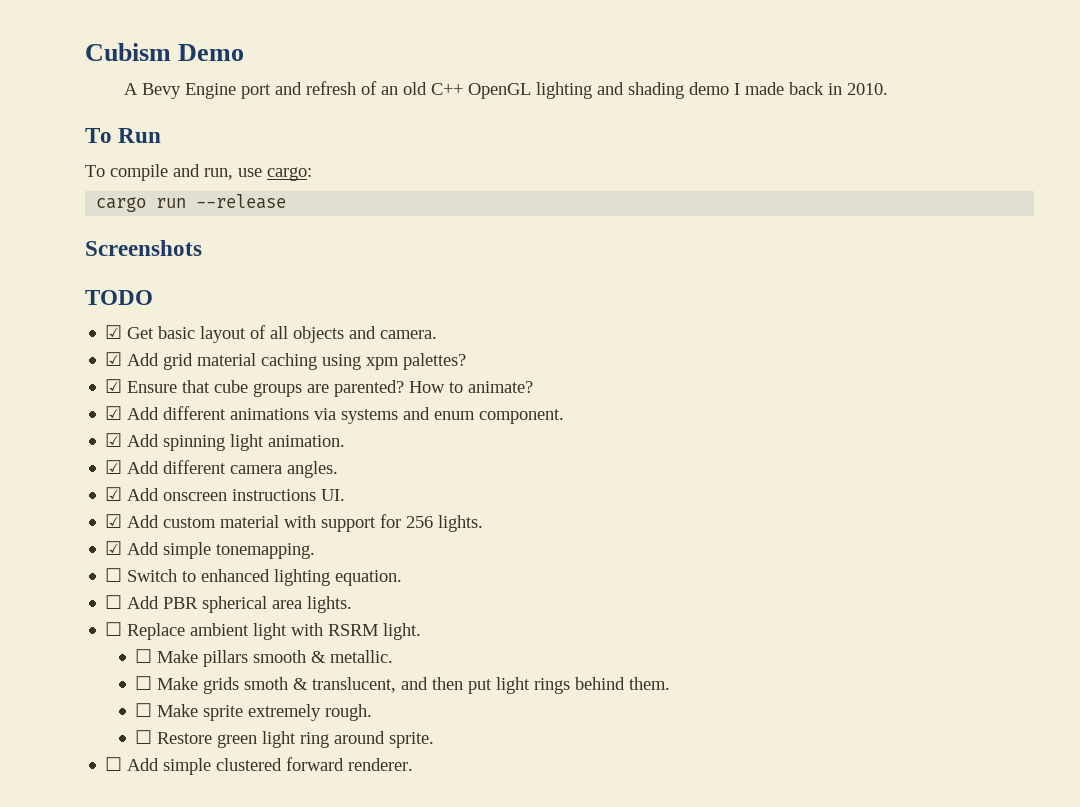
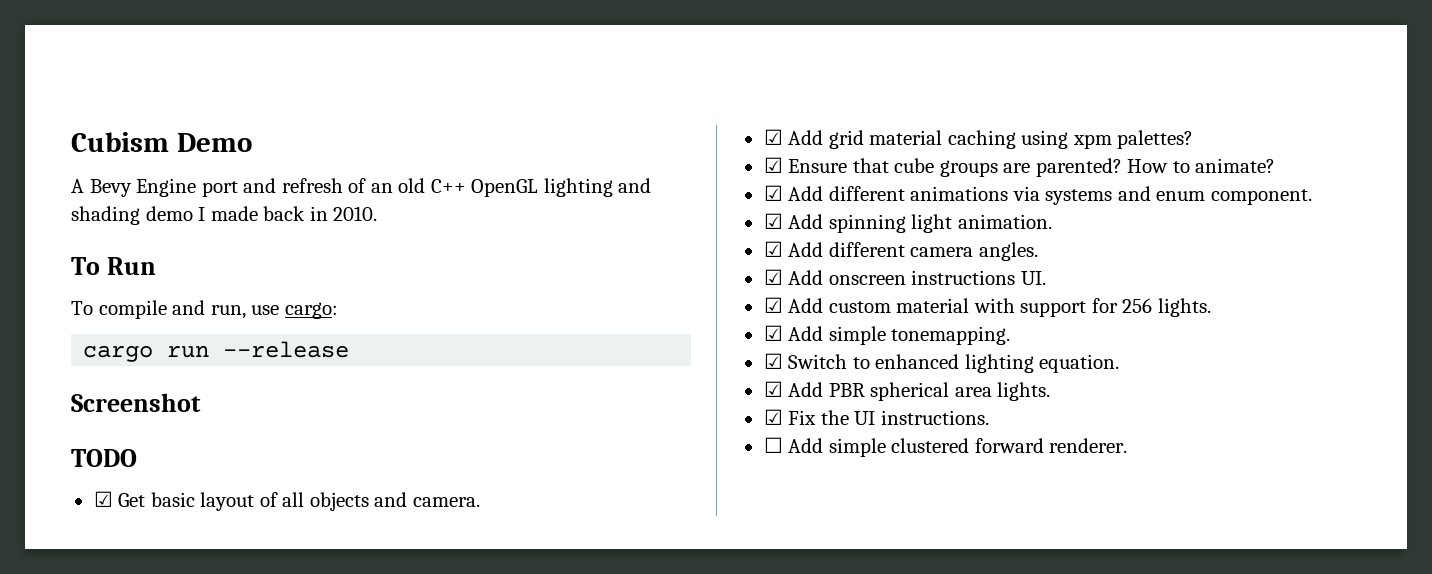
- Screenshots
+ Screenshot
- ☐ Switch to enhanced lighting equation.
+ ☑ Switch to enhanced lighting equation.
- ☐ Add PBR spherical area lights.
+ ☑ Add PBR spherical area lights.
- ☐ Replace ambient light with RSRM light.
- ☐ Make pillars smooth & metallic.
- ☐ Make grids smoth & translucent, and then put light rings behind them.
- ☐ Make sprite extremely rough.
- ☐ Restore green light ring around sprite.
+ ☑ Fix the UI instructions.

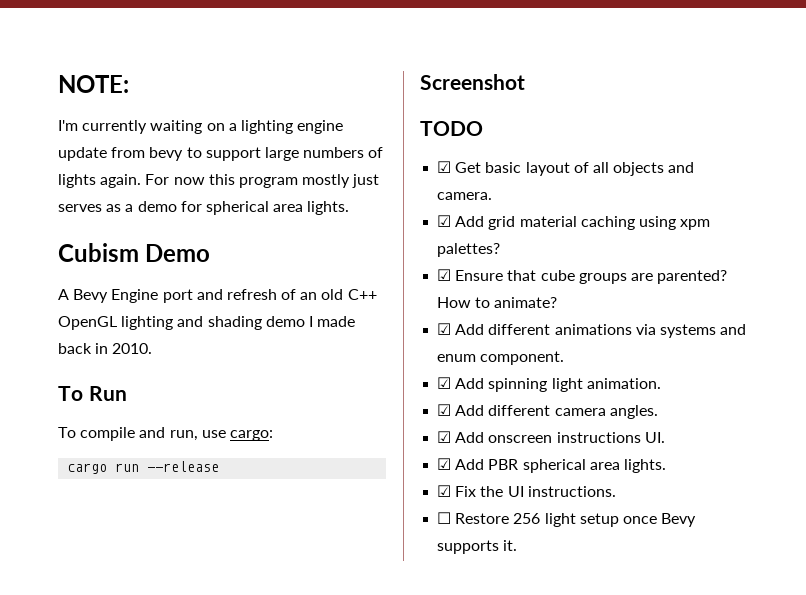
+ NOTE:
+ I'm currently waiting on a lighting engine update from bevy to support large numbers of lights again. For now this program mostly just serves as a demo for spherical area lights.
- ☑ Add custom material with support for 256 lights.
- ☑ Add simple tonemapping.
- ☑ Switch to enhanced lighting equation.
- ☐ Add simple clustered forward renderer.
+ ☐ Restore 256 light setup once Bevy supports it.

